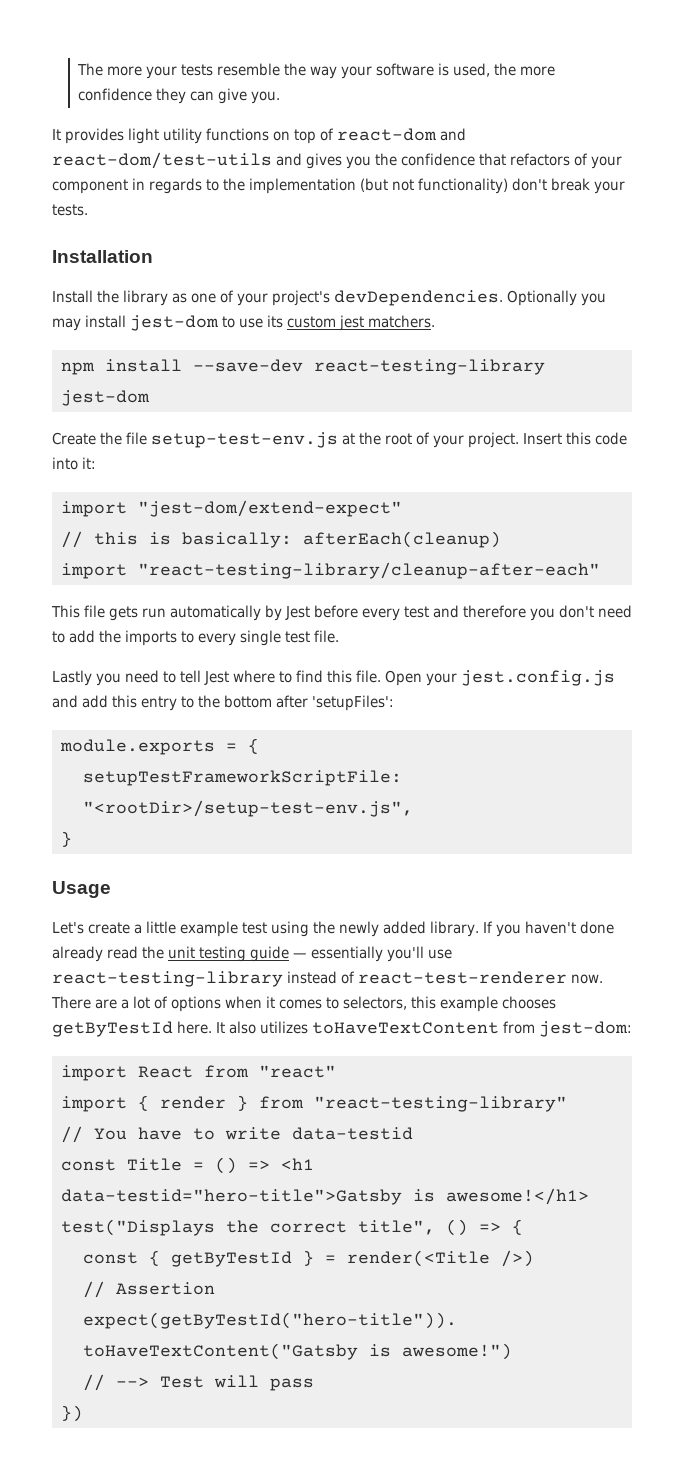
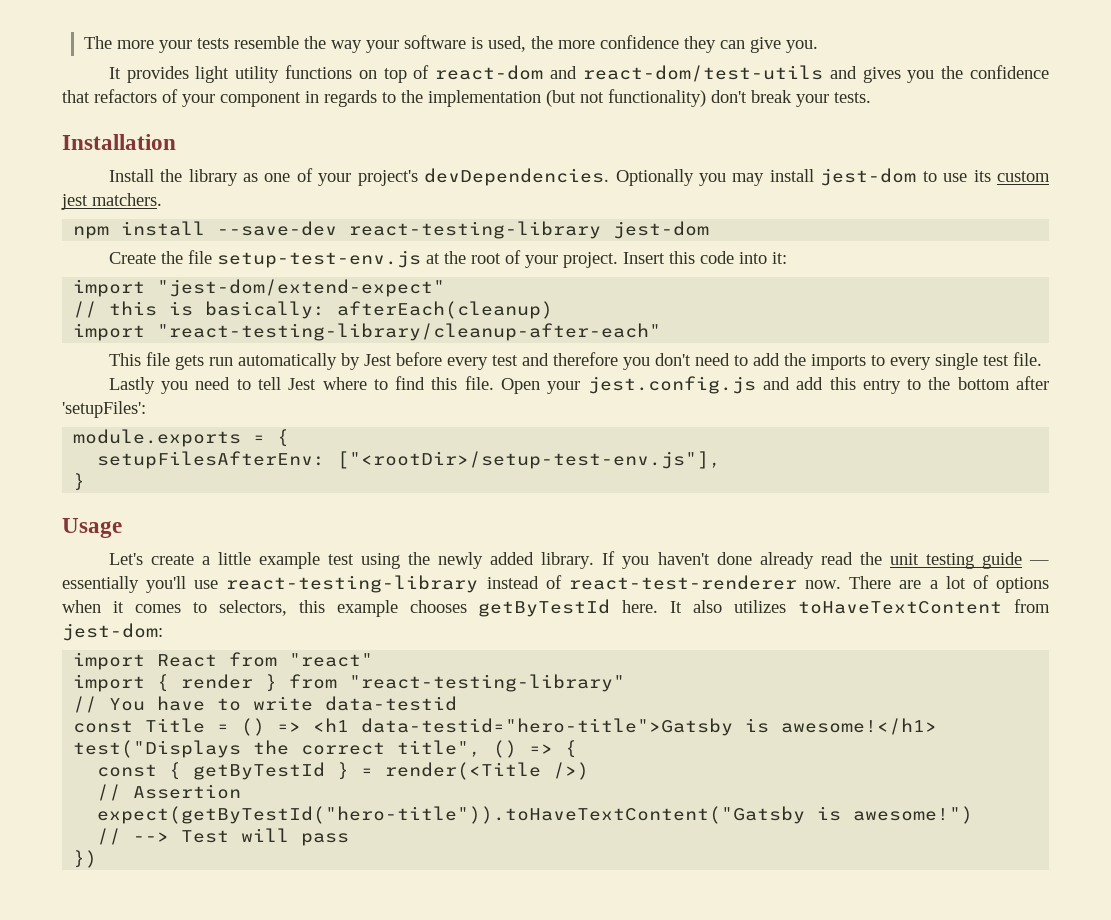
- setupTestFrameworkScriptFile: "<rootDir>/setup-test-env.js",
+ setupFilesAfterEnv: ["<rootDir>/setup-test-env.js"],

